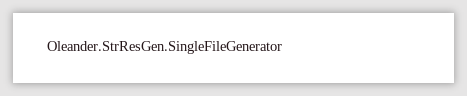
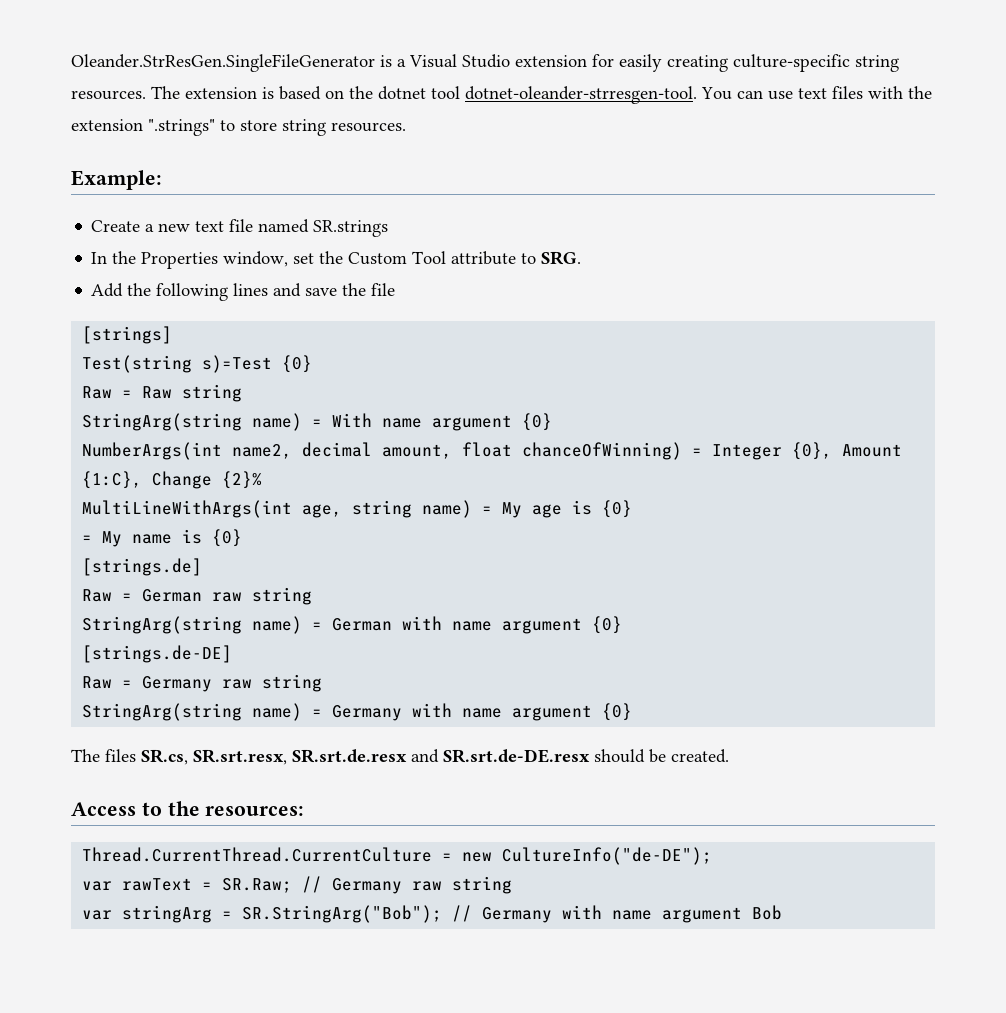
- Oleander.StrResGen.SingleFileGenerator
+ Oleander.StrResGen.SingleFileGenerator is a Visual Studio extension for easily creating culture-specific string resources. The extension is based on the dotnet tool dotnet-oleander-strresgen-tool. You can use text files with the extension ".strings" to store string resources.
+ Example:
+ Create a new text file named SR.strings
+ In the Properties window, set the Custom Tool attribute to SRG.
+ Add the following lines and save the file
+ [strings]
+ Test(string s)=Test {0}
+ Raw = Raw string
+ StringArg(string name) = With name argument {0}
+ NumberArgs(int name2, decimal amount, float chanceOfWinning) = Integer {0}, Amount {1:C}, Change {2}%
+ MultiLineWithArgs(int age, string name) = My age is {0}
+ = My name is {0}
+ [strings.de]
+ Raw = German raw string
+ StringArg(string name) = German with name argument {0}
+ [strings.de-DE]
+ Raw = Germany raw string
+ StringArg(string name) = Germany with name argument {0}
+ The files SR.cs, SR.srt.resx, SR.srt.de.resx and SR.srt.de-DE.resx should be created.
+ Access to the resources:
+ Thread.CurrentThread.CurrentCulture = new CultureInfo("de-DE");
+ var rawText = SR.Raw; // Germany raw string
+ var stringArg = SR.StringArg("Bob"); // Germany with name argument Bob

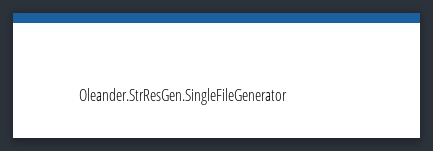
- Oleander.StrResGen.SingleFileGenerator is a Visual Studio extension for easily creating culture-specific string resources. The extension is based on the dotnet tool dotnet-oleander-strresgen-tool. You can use text files with the extension ".strings" to store string resources.
- Example:
- Create a new text file named SR.strings
- In the Properties window, set the Custom Tool attribute to SRG.
- Add the following lines and save the file
- [strings]
- Test(string s)=Test {0}
- Raw = Raw string
- StringArg(string name) = With name argument {0}
- NumberArgs(int name2, decimal amount, float chanceOfWinning) = Integer {0}, Amount {1:C}, Change {2}%
- MultiLineWithArgs(int age, string name) = My age is {0}
- = My name is {0}
- [strings.de]
- Raw = German raw string
- StringArg(string name) = German with name argument {0}
- [strings.de-DE]
- Raw = Germany raw string
- StringArg(string name) = Germany with name argument {0}
- The files SR.cs, SR.srt.resx, SR.srt.de.resx and SR.srt.de-DE.resx should be created.
- Access to the resources:
- Thread.CurrentThread.CurrentCulture = new CultureInfo("de-DE");
- var rawText = SR.Raw; // Germany raw string
- var stringArg = SR.StringArg("Bob"); // Germany with name argument Bob
+ Oleander.StrResGen.SingleFileGenerator

